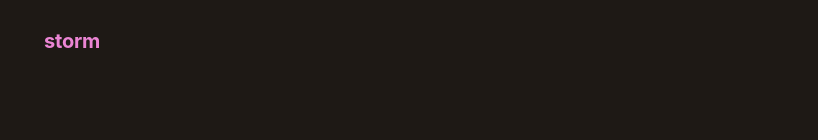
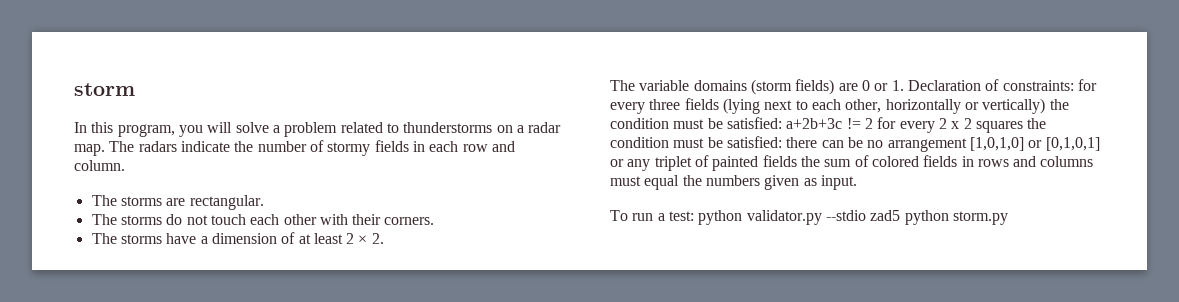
+ In this program, you will solve a problem related to thunderstorms on a radar map. The radars indicate the number of stormy fields in each row and column.
+ The storms are rectangular.
+ The storms do not touch each other with their corners.
+ The storms have a dimension of at least 2 × 2.
+ The variable domains (storm fields) are 0 or 1. Declaration of constraints: for every three fields (lying next to each other, horizontally or vertically) the condition must be satisfied: a+2b+3c != 2 for every 2 x 2 squares the condition must be satisfied: there can be no arrangement [1,0,1,0] or [0,1,0,1] or any triplet of painted fields the sum of colored fields in rows and columns must equal the numbers given as input.
+ To run a test: python validator.py --stdio zad5 python storm.py

